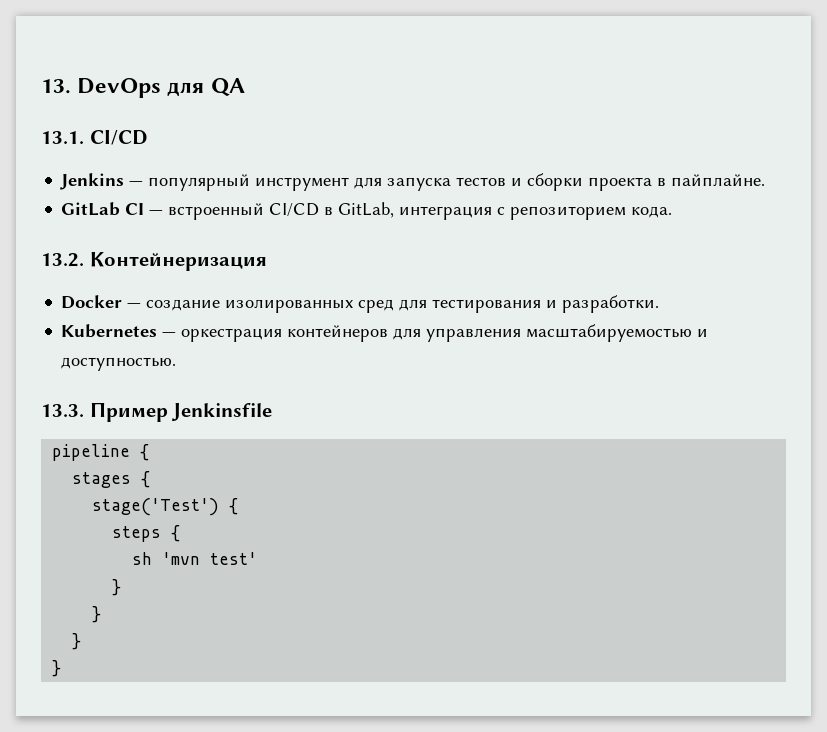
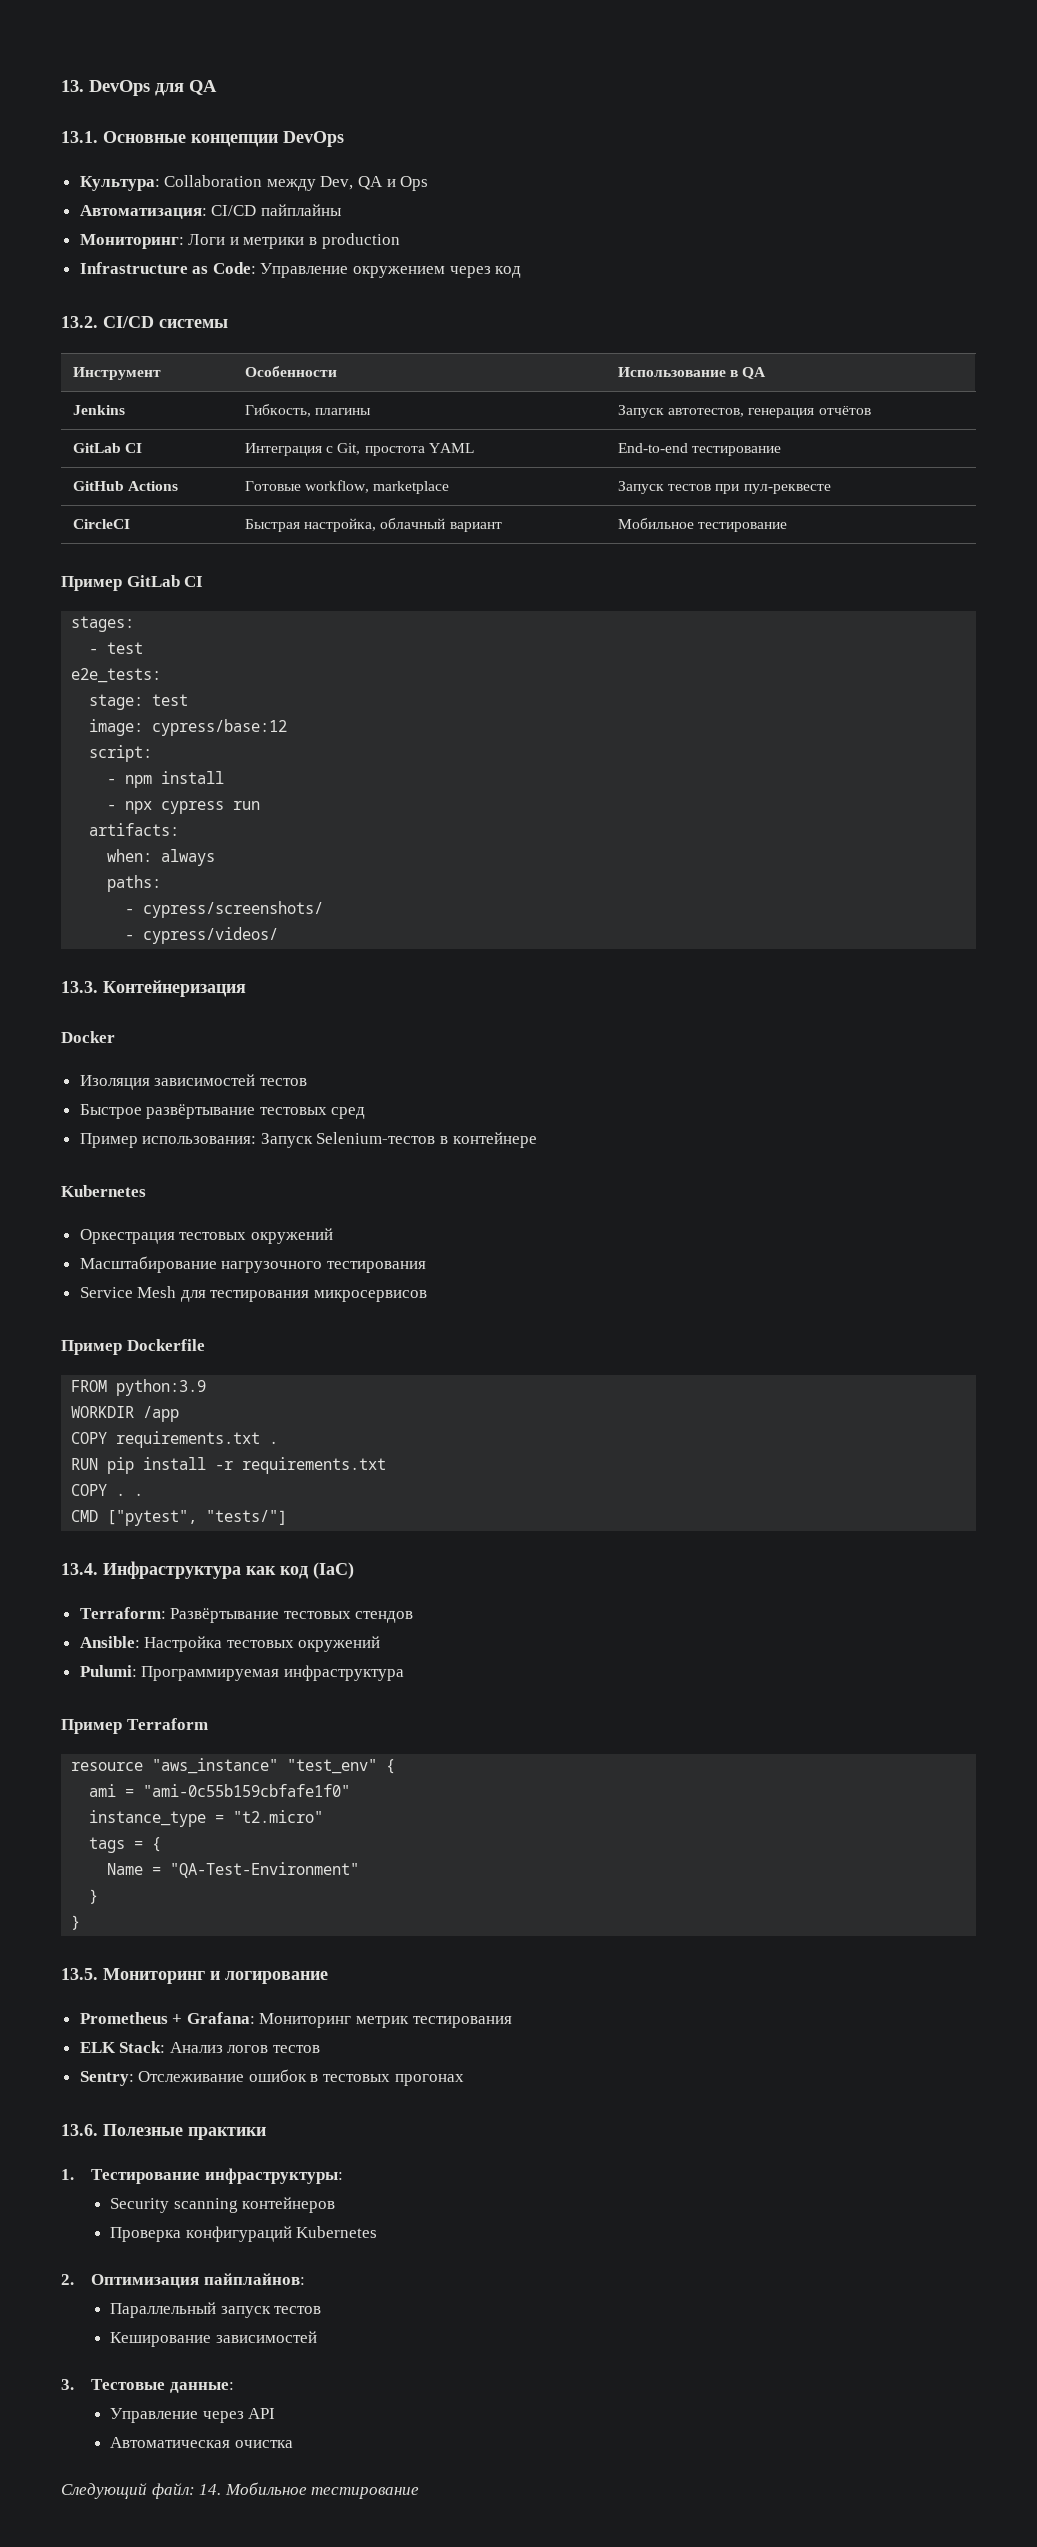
- 13.1. CI/CD
- Jenkins — популярный инструмент для запуска тестов и сборки проекта в пайплайне.
- GitLab CI — встроенный CI/CD в GitLab, интеграция с репозиторием кода.
- 13.2. Контейнеризация
- Docker — создание изолированных сред для тестирования и разработки.
- Kubernetes — оркестрация контейнеров для управления масштабируемостью и доступностью.
- 13.3. Пример Jenkinsfile
- pipeline {
- stages {
- stage('Test') {
- steps {
- sh 'mvn test'
+ 13.1. Основные концепции DevOps
+ Культура: Collaboration между Dev, QA и Ops
+ Автоматизация: CI/CD пайплайны
+ Мониторинг: Логи и метрики в production
+ Infrastructure as Code: Управление окружением через код
+ 13.2. CI/CD системы
+ Инструмент | Особенности | Использование в QA
+ Jenkins | Гибкость, плагины | Запуск автотестов, генерация отчётов
+ GitLab CI | Интеграция с Git, простота YAML | End-to-end тестирование
+ GitHub Actions | Готовые workflow, marketplace | Запуск тестов при пул-реквесте
+ CircleCI | Быстрая настройка, облачный вариант | Мобильное тестирование
+ Пример GitLab CI
+ stages:
+ - test
+ e2e_tests:
+ stage: test
+ image: cypress/base:12
+ script:
+ - npm install
+ - npx cypress run
+ artifacts:
+ when: always
+ paths:
+ - cypress/screenshots/
+ - cypress/videos/
+ 13.3. Контейнеризация
+ Docker
+ Изоляция зависимостей тестов
+ Быстрое развёртывание тестовых сред
+ Пример использования: Запуск Selenium-тестов в контейнере
+ Kubernetes
+ Оркестрация тестовых окружений
+ Масштабирование нагрузочного тестирования
+ Service Mesh для тестирования микросервисов
+ Пример Dockerfile
+ FROM python:3.9
+ WORKDIR /app
+ COPY requirements.txt .
+ RUN pip install -r requirements.txt
+ COPY . .
+ CMD ["pytest", "tests/"]
+ 13.4. Инфраструктура как код (IaC)
+ Terraform: Развёртывание тестовых стендов
+ Ansible: Настройка тестовых окружений
+ Pulumi: Программируемая инфраструктура
+ Пример Terraform
+ resource "aws_instance" "test_env" {
+ ami = "ami-0c55b159cbfafe1f0"
+ instance_type = "t2.micro"
+ tags = {
+ Name = "QA-Test-Environment"
  }
  }
- }
- }
+ 13.5. Мониторинг и логирование
+ Prometheus + Grafana: Мониторинг метрик тестирования
+ ELK Stack: Анализ логов тестов
+ Sentry: Отслеживание ошибок в тестовых прогонах
+ 13.6. Полезные практики
+ 1. Тестирование инфраструктуры:
+ Security scanning контейнеров
+ Проверка конфигураций Kubernetes
+ 2. Оптимизация пайплайнов:
+ Параллельный запуск тестов
+ Кеширование зависимостей
+ 3. Тестовые данные:
+ Управление через API
+ Автоматическая очистка
+ Следующий файл: 14. Мобильное тестирование

